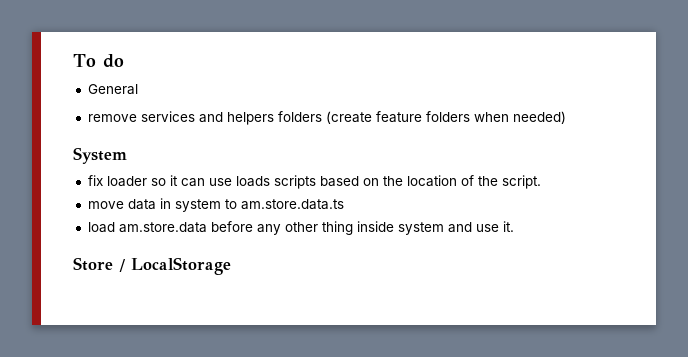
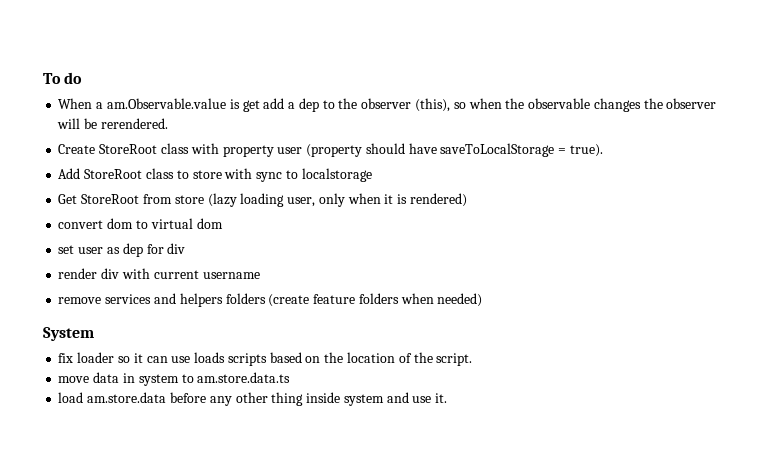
- General
+ When a am.Observable.value is get add a dep to the observer (this), so when the observable changes the observer will be rerendered.
+ Create StoreRoot class with property user (property should have saveToLocalStorage = true).
+ Add StoreRoot class to store with sync to localstorage
+ Get StoreRoot from store (lazy loading user, only when it is rendered)
+ convert dom to virtual dom
+ set user as dep for div
+ render div with current username
- Store / LocalStorage

